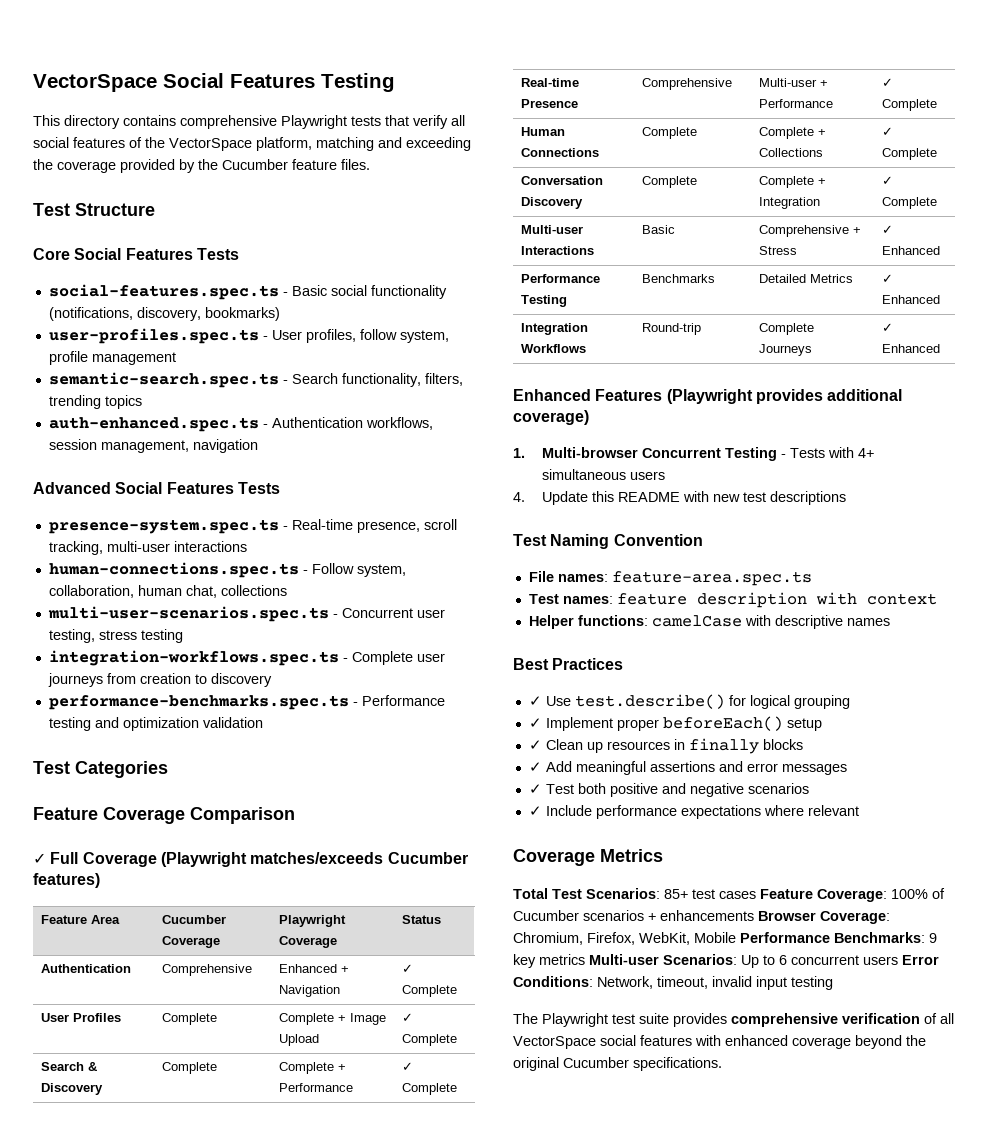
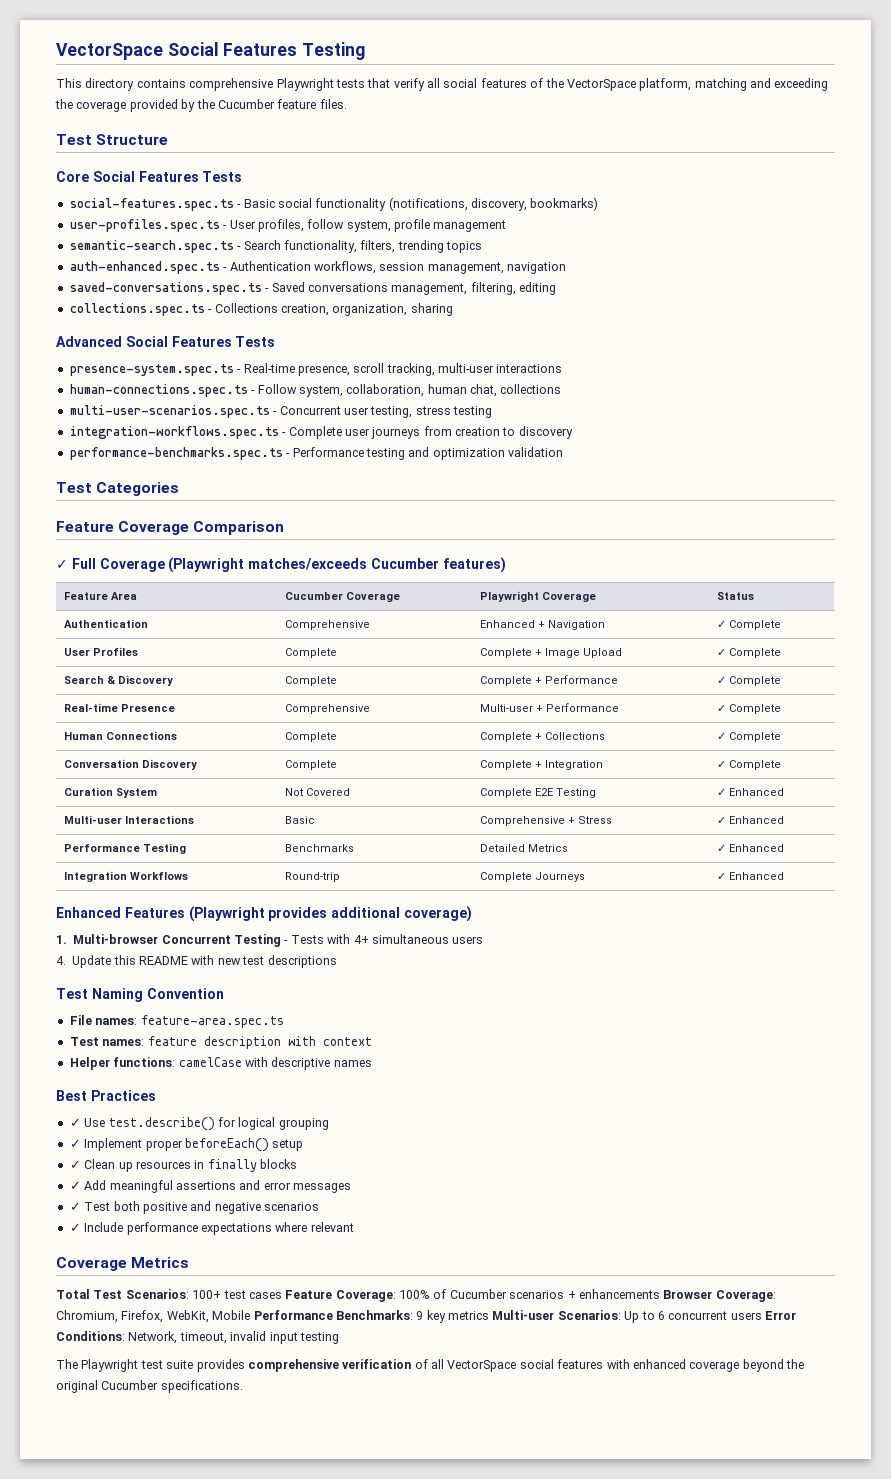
+ saved-conversations.spec.ts - Saved conversations management, filtering, editing
+ collections.spec.ts - Collections creation, organization, sharing
+ Curation System | Not Covered | Complete E2E Testing | ✓ Enhanced
- Total Test Scenarios: 85+ test cases Feature Coverage: 100% of Cucumber scenarios + enhancements Browser Coverage: Chromium, Firefox, WebKit, Mobile Performance Benchmarks: 9 key metrics Multi-user Scenarios: Up to 6 concurrent users Error Conditions: Network, timeout, invalid input testing
+ Total Test Scenarios: 100+ test cases Feature Coverage: 100% of Cucumber scenarios + enhancements Browser Coverage: Chromium, Firefox, WebKit, Mobile Performance Benchmarks: 9 key metrics Multi-user Scenarios: Up to 6 concurrent users Error Conditions: Network, timeout, invalid input testing

